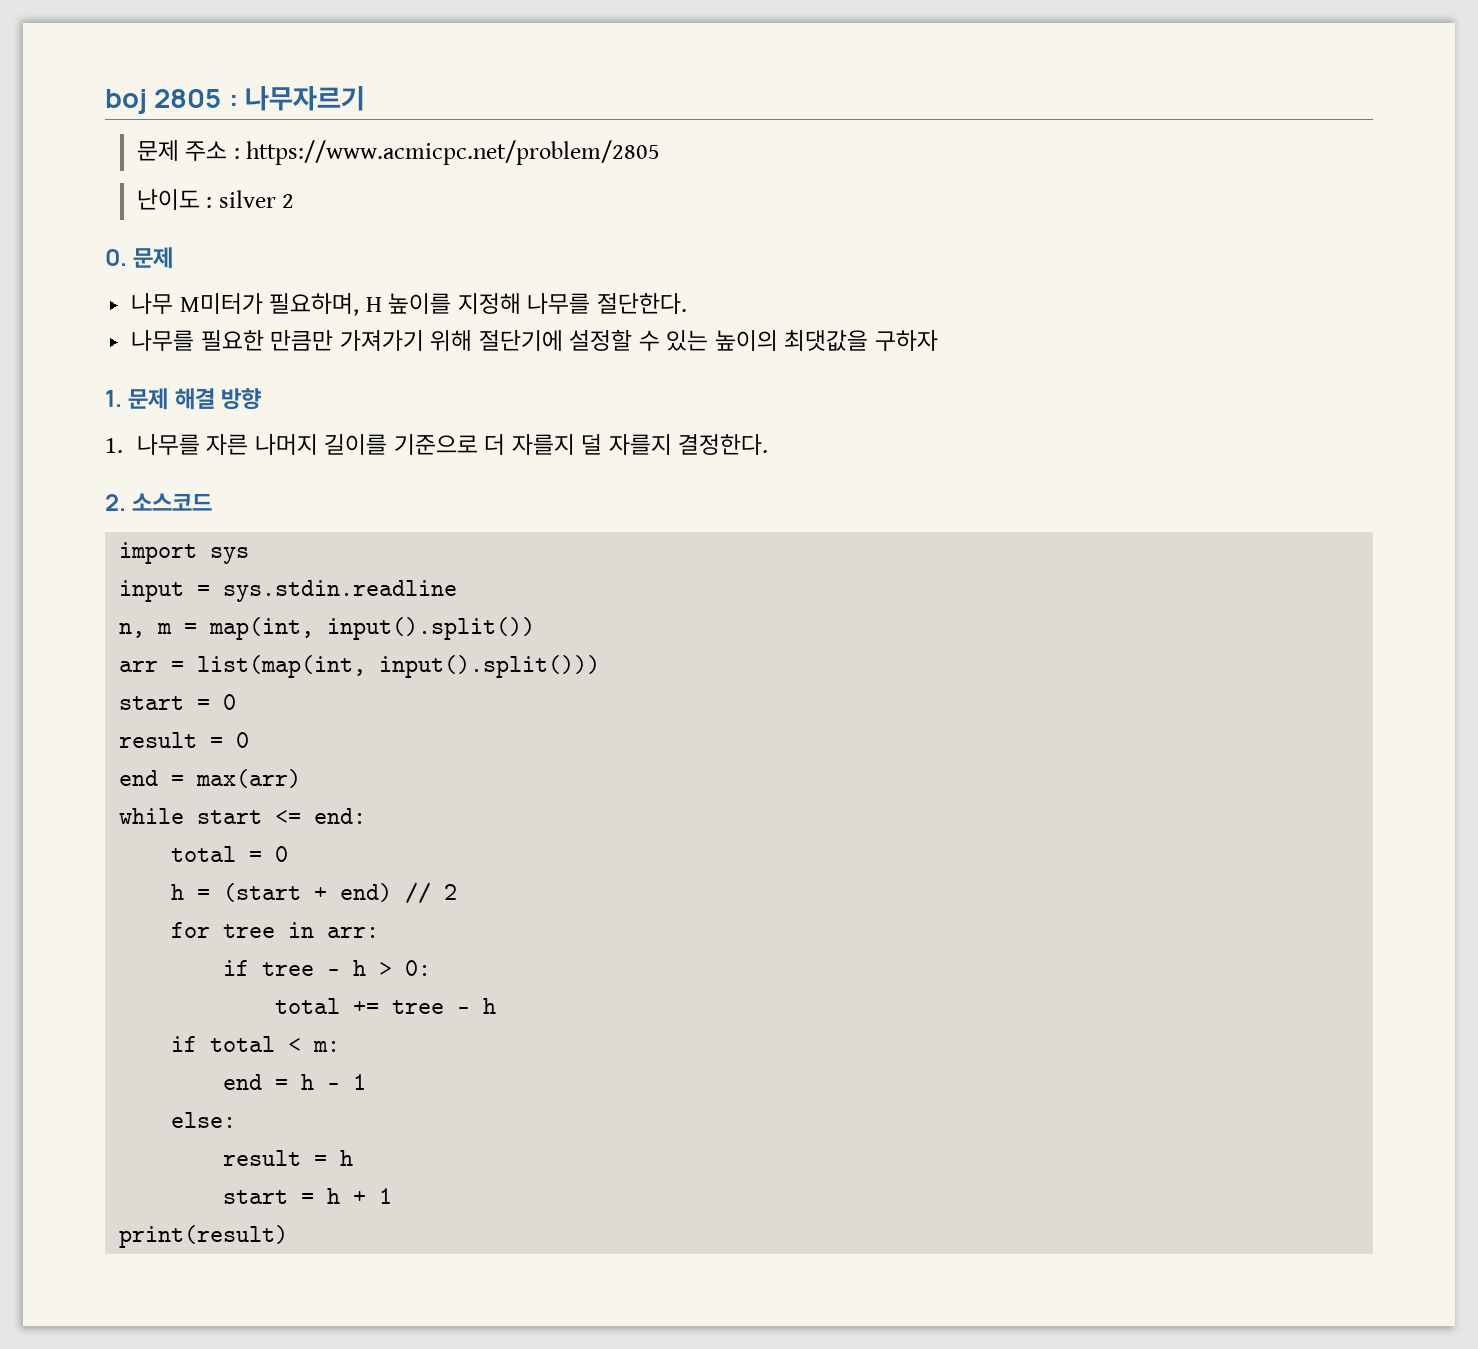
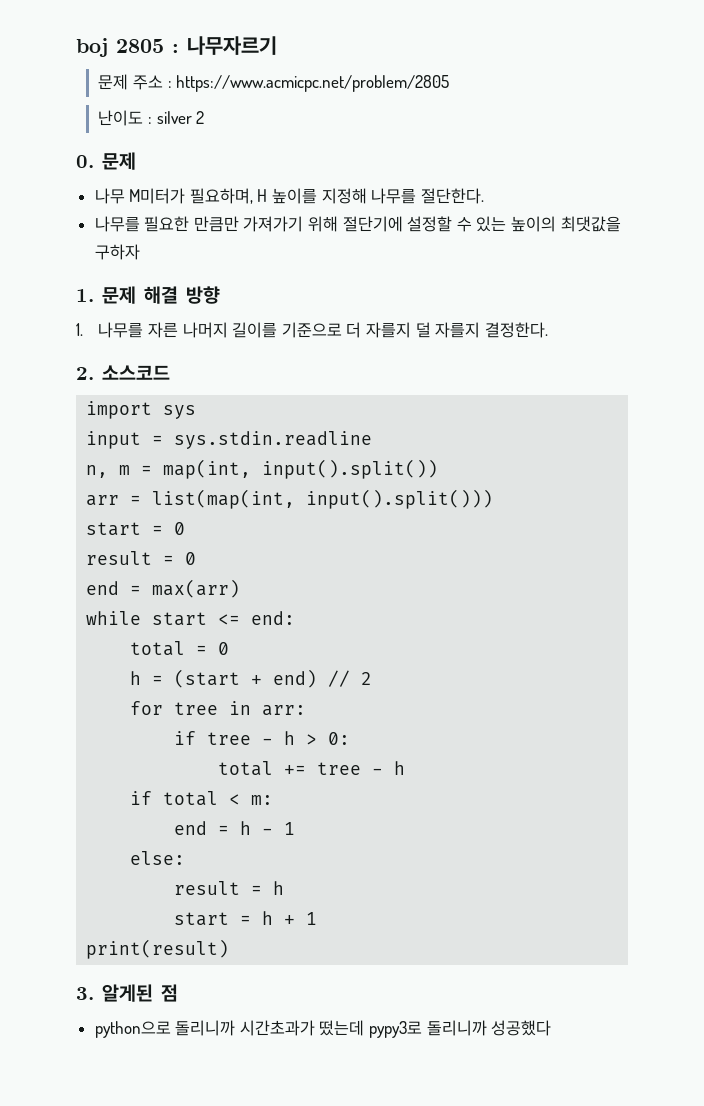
+ 3. 알게된 점
+ python으로 돌리니까 시간초과가 떴는데 pypy3로 돌리니까 성공했다

